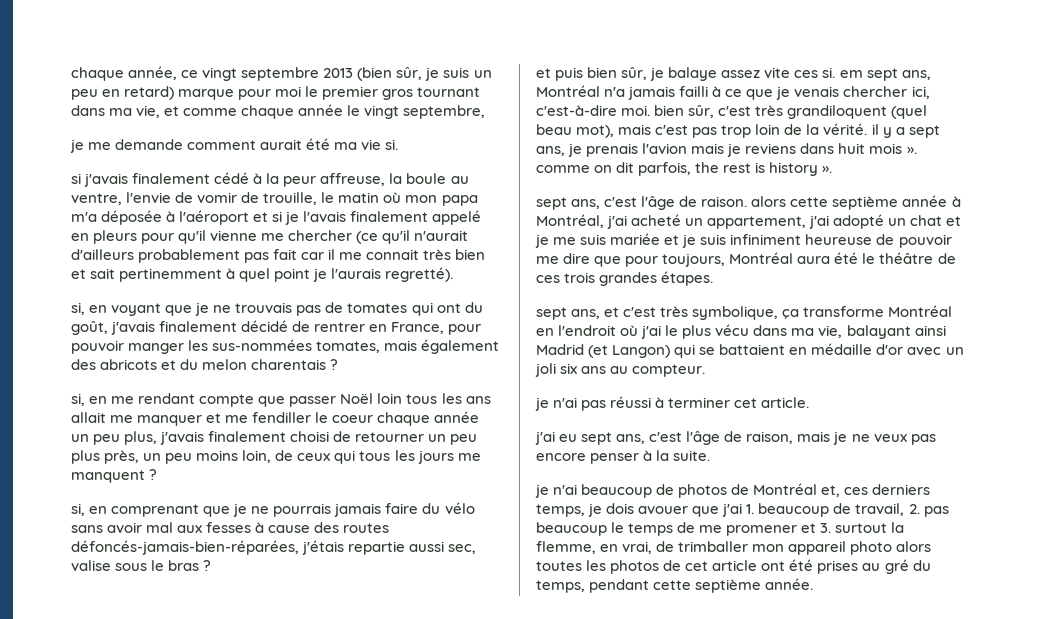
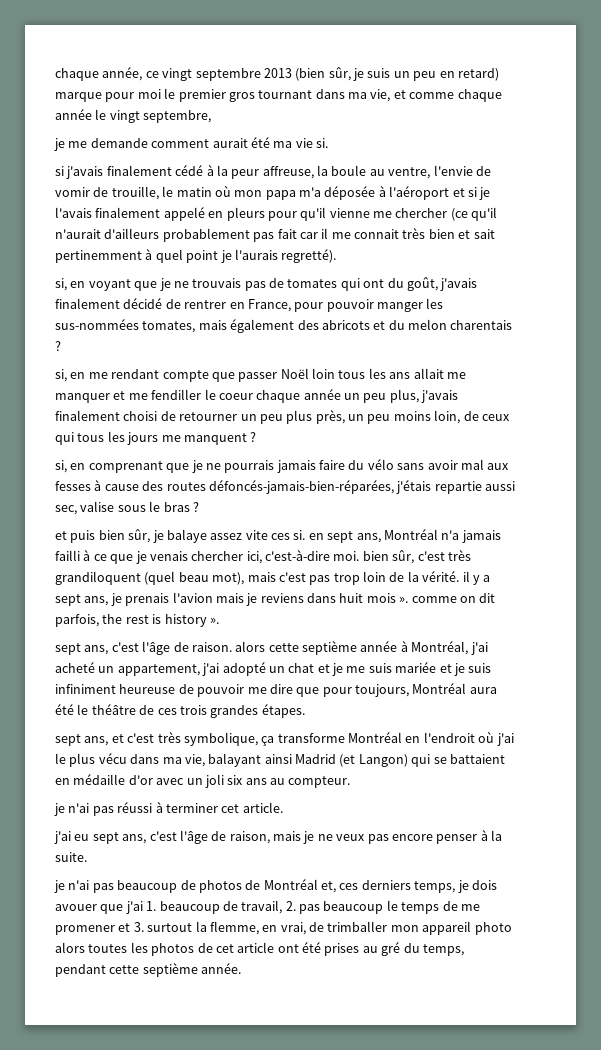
- et puis bien sûr, je balaye assez vite ces si. em sept ans, Montréal n'a jamais failli à ce que je venais chercher ici, c'est-à-dire moi. bien sûr, c'est très grandiloquent (quel beau mot), mais c'est pas trop loin de la vérité. il y a sept ans, je prenais l'avion mais je reviens dans huit mois ». comme on dit parfois, the rest is history ».
+ et puis bien sûr, je balaye assez vite ces si. en sept ans, Montréal n'a jamais failli à ce que je venais chercher ici, c'est-à-dire moi. bien sûr, c'est très grandiloquent (quel beau mot), mais c'est pas trop loin de la vérité. il y a sept ans, je prenais l'avion mais je reviens dans huit mois ». comme on dit parfois, the rest is history ».
- je n'ai beaucoup de photos de Montréal et, ces derniers temps, je dois avouer que j'ai 1. beaucoup de travail, 2. pas beaucoup le temps de me promener et 3. surtout la flemme, en vrai, de trimballer mon appareil photo alors toutes les photos de cet article ont été prises au gré du temps, pendant cette septième année.
+ je n'ai pas beaucoup de photos de Montréal et, ces derniers temps, je dois avouer que j'ai 1. beaucoup de travail, 2. pas beaucoup le temps de me promener et 3. surtout la flemme, en vrai, de trimballer mon appareil photo alors toutes les photos de cet article ont été prises au gré du temps, pendant cette septième année.

